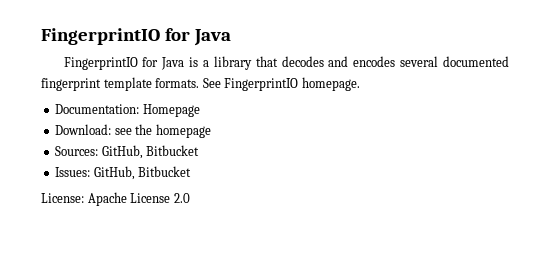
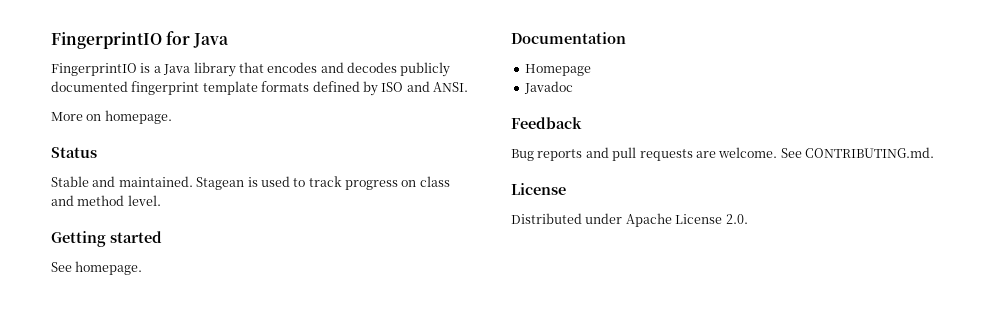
- FingerprintIO for Java is a library that decodes and encodes several documented fingerprint template formats. See FingerprintIO homepage.
- Documentation: Homepage
- Download: see the homepage
- Sources: GitHub, Bitbucket
- Issues: GitHub, Bitbucket
- License: Apache License 2.0
+ FingerprintIO is a Java library that encodes and decodes publicly documented fingerprint template formats defined by ISO and ANSI.
+ More on homepage.
+ Status
+ Stable and maintained. Stagean is used to track progress on class and method level.
+ Getting started
+ See homepage.
+ Documentation
+ Homepage
+ Javadoc
+ Feedback
+ Bug reports and pull requests are welcome. See CONTRIBUTING.md.
+ License
+ Distributed under Apache License 2.0.

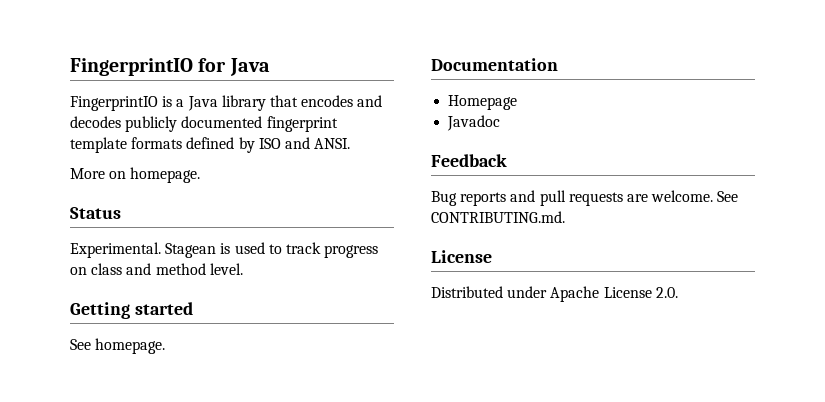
- Stable and maintained.
+ Experimental.

